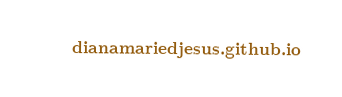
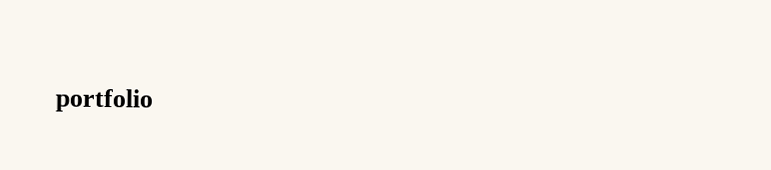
- dianamariedjesus.github.io
+ portfolio

